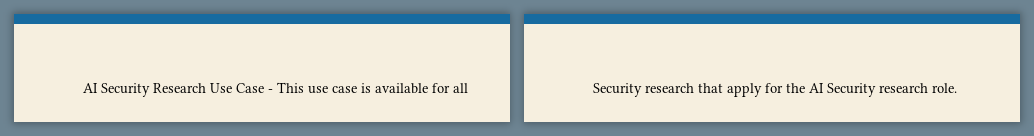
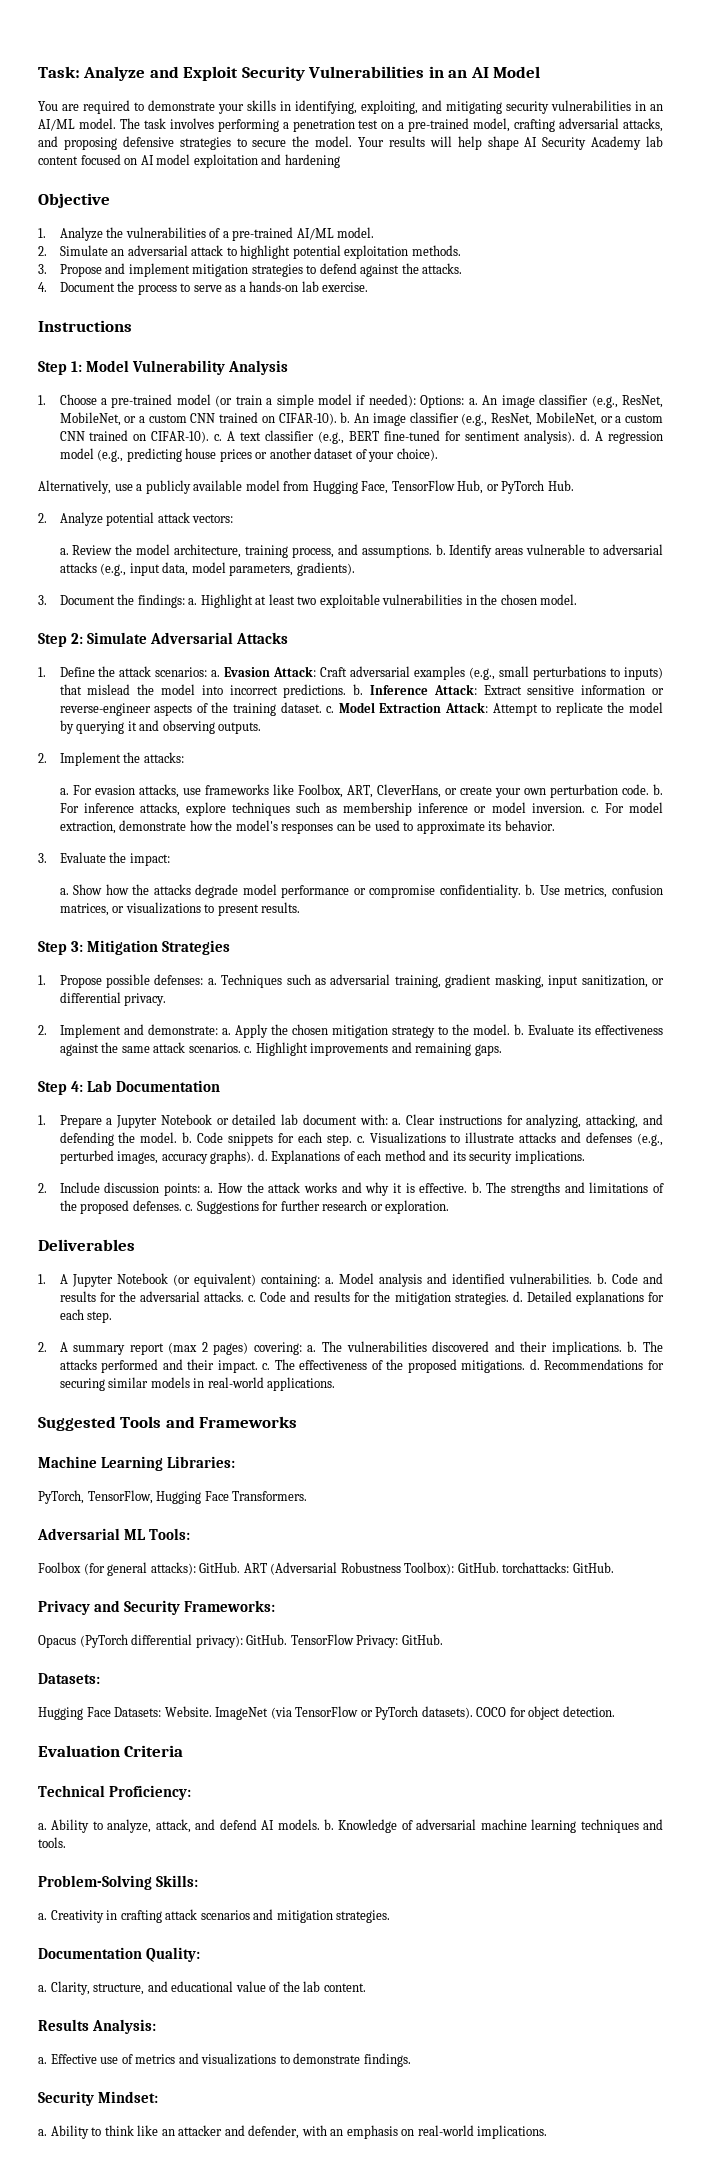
- AI Security Research Use Case - This use case is available for all Security research that apply for the AI Security research role.
+ Task: Analyze and Exploit Security Vulnerabilities in an AI Model
+ You are required to demonstrate your skills in identifying, exploiting, and mitigating security vulnerabilities in an AI/ML model. The task involves performing a penetration test on a pre-trained model, crafting adversarial attacks, and proposing defensive strategies to secure the model. Your results will help shape AI Security Academy lab content focused on AI model exploitation and hardening
+ Objective
+ 1. Analyze the vulnerabilities of a pre-trained AI/ML model.
+ 2. Simulate an adversarial attack to highlight potential exploitation methods.
+ 3. Propose and implement mitigation strategies to defend against the attacks.
+ 4. Document the process to serve as a hands-on lab exercise.
+ Instructions
+ Step 1: Model Vulnerability Analysis
+ 1. Choose a pre-trained model (or train a simple model if needed): Options: a. An image classifier (e.g., ResNet, MobileNet, or a custom CNN trained on CIFAR-10). b. An image classifier (e.g., ResNet, MobileNet, or a custom CNN trained on CIFAR-10). c. A text classifier (e.g., BERT fine-tuned for sentiment analysis). d. A regression model (e.g., predicting house prices or another dataset of your choice).
+ Alternatively, use a publicly available model from Hugging Face, TensorFlow Hub, or PyTorch Hub.
+ 2. Analyze potential attack vectors:
+ a. Review the model architecture, training process, and assumptions. b. Identify areas vulnerable to adversarial attacks (e.g., input data, model parameters, gradients).
+ 3. Document the findings: a. Highlight at least two exploitable vulnerabilities in the chosen model.
+ Step 2: Simulate Adversarial Attacks
+ 1. Define the attack scenarios: a. Evasion Attack: Craft adversarial examples (e.g., small perturbations to inputs) that mislead the model into incorrect predictions. b. Inference Attack: Extract sensitive information or reverse-engineer aspects of the training dataset. c. Model Extraction Attack: Attempt to replicate the model by querying it and observing outputs.
+ 2. Implement the attacks:
+ a. For evasion attacks, use frameworks like Foolbox, ART, CleverHans, or create your own perturbation code. b. For inference attacks, explore techniques such as membership inference or model inversion. c. For model extraction, demonstrate how the model's responses can be used to approximate its behavior.
+ 3. Evaluate the impact:
+ a. Show how the attacks degrade model performance or compromise confidentiality. b. Use metrics, confusion matrices, or visualizations to present results.
+ Step 3: Mitigation Strategies
+ 1. Propose possible defenses: a. Techniques such as adversarial training, gradient masking, input sanitization, or differential privacy.
+ 2. Implement and demonstrate: a. Apply the chosen mitigation strategy to the model. b. Evaluate its effectiveness against the same attack scenarios. c. Highlight improvements and remaining gaps.
+ Step 4: Lab Documentation
+ 1. Prepare a Jupyter Notebook or detailed lab document with: a. Clear instructions for analyzing, attacking, and defending the model. b. Code snippets for each step. c. Visualizations to illustrate attacks and defenses (e.g., perturbed images, accuracy graphs). d. Explanations of each method and its security implications.
+ 2. Include discussion points: a. How the attack works and why it is effective. b. The strengths and limitations of the proposed defenses. c. Suggestions for further research or exploration.
+ Deliverables
+ 1. A Jupyter Notebook (or equivalent) containing: a. Model analysis and identified vulnerabilities. b. Code and results for the adversarial attacks. c. Code and results for the mitigation strategies. d. Detailed explanations for each step.
+ 2. A summary report (max 2 pages) covering: a. The vulnerabilities discovered and their implications. b. The attacks performed and their impact. c. The effectiveness of the proposed mitigations. d. Recommendations for securing similar models in real-world applications.
+ Suggested Tools and Frameworks
+ Machine Learning Libraries:
+ PyTorch, TensorFlow, Hugging Face Transformers.
+ Adversarial ML Tools:
+ Foolbox (for general attacks): GitHub. ART (Adversarial Robustness Toolbox): GitHub. torchattacks: GitHub.
+ Privacy and Security Frameworks:
+ Opacus (PyTorch differential privacy): GitHub. TensorFlow Privacy: GitHub.
+ Datasets:
+ Hugging Face Datasets: Website. ImageNet (via TensorFlow or PyTorch datasets). COCO for object detection.
+ Evaluation Criteria
+ Technical Proficiency:
+ a. Ability to analyze, attack, and defend AI models. b. Knowledge of adversarial machine learning techniques and tools.
+ Problem-Solving Skills:
+ a. Creativity in crafting attack scenarios and mitigation strategies.
+ Documentation Quality:
+ a. Clarity, structure, and educational value of the lab content.
+ Results Analysis:
+ a. Effective use of metrics and visualizations to demonstrate findings.
+ Security Mindset:
+ a. Ability to think like an attacker and defender, with an emphasis on real-world implications.

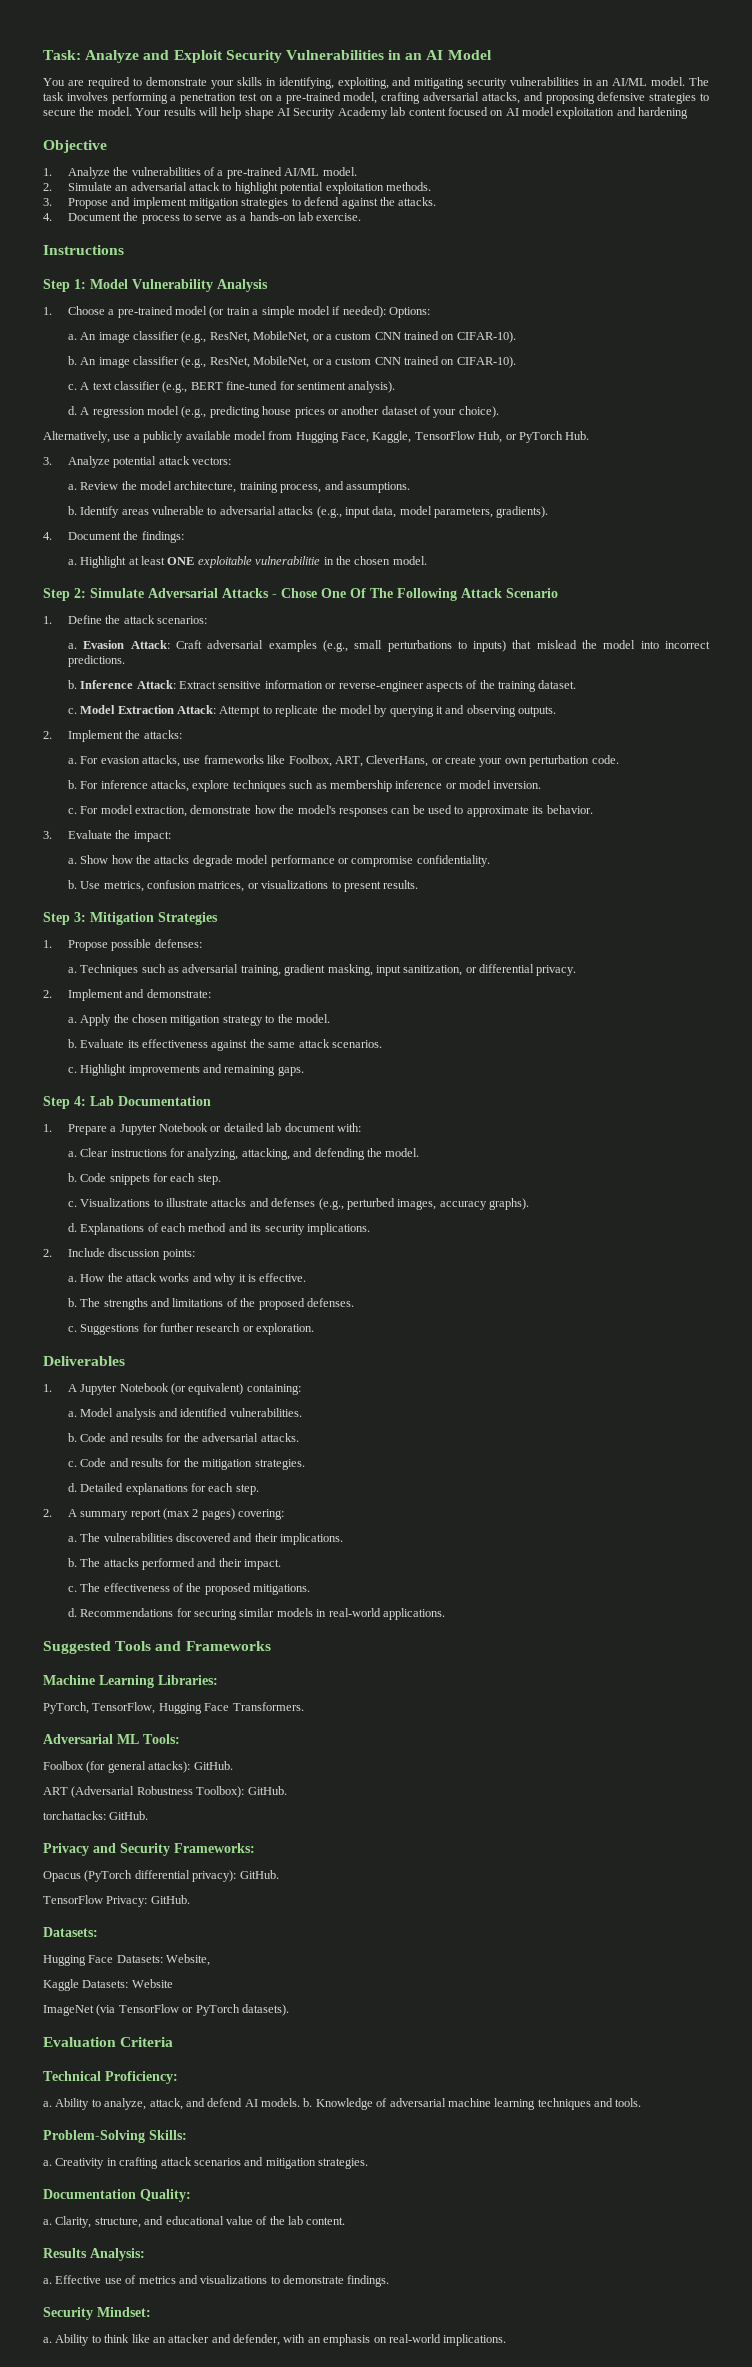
- 1. Choose a pre-trained model (or train a simple model if needed): Options: a. An image classifier (e.g., ResNet, MobileNet, or a custom CNN trained on CIFAR-10). b. An image classifier (e.g., ResNet, MobileNet, or a custom CNN trained on CIFAR-10). c.
+ 1. Choose a pre-trained model (or train a simple model if needed): Options:
+ a. An image classifier (e.g., ResNet, MobileNet, or a custom CNN trained on CIFAR-10).
+ b. An image classifier (e.g., ResNet, MobileNet, or a custom CNN trained on CIFAR-10).
+ c.
- A text classifier (e.g., BERT fine-tuned for sentiment analysis). d.
+ A text classifier (e.g., BERT fine-tuned for sentiment analysis).
+ d.
- Alternatively, use a publicly available model from Hugging Face, TensorFlow Hub, or PyTorch Hub.
+ Alternatively, use a publicly available model from Hugging Face, Kaggle, TensorFlow Hub, or PyTorch Hub.
- 2. Analyze potential attack vectors:
+ 3. Analyze potential attack vectors:
- Review the model architecture, training process, and assumptions. b.
+ Review the model architecture, training process, and assumptions.
+ b.
- 3. Document the findings: a.
+ 4. Document the findings:
+ a.
- Highlight at least two exploitable vulnerabilities in the chosen model.
+ Highlight at least ONE exploitable vulnerabilitie in the chosen model.
- Step 2: Simulate Adversarial Attacks
+ Step 2: Simulate Adversarial Attacks - Chose One Of The Following Attack Scenario
- 1. Define the attack scenarios: a.
+ 1. Define the attack scenarios:
+ a.
- Evasion Attack: Craft adversarial examples (e.g., small perturbations to inputs) that mislead the model into incorrect predictions. b.
+ Evasion Attack: Craft adversarial examples (e.g., small perturbations to inputs) that mislead the model into incorrect predictions.
+ b.
- Inference Attack: Extract sensitive information or reverse-engineer aspects of the training dataset. c.
+ Inference Attack: Extract sensitive information or reverse-engineer aspects of the training dataset.
+ c.
- For evasion attacks, use frameworks like Foolbox, ART, CleverHans, or create your own perturbation code. b.
+ For evasion attacks, use frameworks like Foolbox, ART, CleverHans, or create your own perturbation code.
+ b.
- For inference attacks, explore techniques such as membership inference or model inversion. c.
+ For inference attacks, explore techniques such as membership inference or model inversion.
+ c.
- Show how the attacks degrade model performance or compromise confidentiality. b.
+ Show how the attacks degrade model performance or compromise confidentiality.
+ b.
- 1. Propose possible defenses: a.
+ 1. Propose possible defenses:
+ a.
- 2. Implement and demonstrate: a.
+ 2. Implement and demonstrate:
+ a.
- Apply the chosen mitigation strategy to the model. b.
+ Apply the chosen mitigation strategy to the model.
+ b.
- Evaluate its effectiveness against the same attack scenarios. c.
+ Evaluate its effectiveness against the same attack scenarios.
+ c.
- 1. Prepare a Jupyter Notebook or detailed lab document with: a.
+ 1. Prepare a Jupyter Notebook or detailed lab document with:
+ a.
- Clear instructions for analyzing, attacking, and defending the model. b.
+ Clear instructions for analyzing, attacking, and defending the model.
+ b.
- Code snippets for each step. c.
+ Code snippets for each step.
+ c.
- Visualizations to illustrate attacks and defenses (e.g., perturbed images, accuracy graphs). d.
+ Visualizations to illustrate attacks and defenses (e.g., perturbed images, accuracy graphs).
+ d.
- 2. Include discussion points: a.
+ 2. Include discussion points:
+ a.
- How the attack works and why it is effective. b.
+ How the attack works and why it is effective.
+ b.
- The strengths and limitations of the proposed defenses. c.
+ The strengths and limitations of the proposed defenses.
+ c.
- 1. A Jupyter Notebook (or equivalent) containing: a.
+ 1. A Jupyter Notebook (or equivalent) containing:
+ a.
- Model analysis and identified vulnerabilities. b.
+ Model analysis and identified vulnerabilities.
+ b.
- Code and results for the adversarial attacks. c.
+ Code and results for the adversarial attacks.
+ c.
- Code and results for the mitigation strategies. d.
+ Code and results for the mitigation strategies.
+ d.
- 2. A summary report (max 2 pages) covering: a.
+ 2. A summary report (max 2 pages) covering:
+ a.
- The vulnerabilities discovered and their implications. b.
+ The vulnerabilities discovered and their implications.
+ b.
- The attacks performed and their impact. c.
+ The attacks performed and their impact.
+ c.
- The effectiveness of the proposed mitigations. d.
+ The effectiveness of the proposed mitigations.
+ d.
- Foolbox (for general attacks): GitHub. ART (Adversarial Robustness Toolbox): GitHub. torchattacks: GitHub.
+ Foolbox (for general attacks): GitHub.
+ ART (Adversarial Robustness Toolbox): GitHub.
+ torchattacks: GitHub.
- Opacus (PyTorch differential privacy): GitHub. TensorFlow Privacy: GitHub.
+ Opacus (PyTorch differential privacy): GitHub.
+ TensorFlow Privacy: GitHub.
- Hugging Face Datasets: Website. ImageNet (via TensorFlow or PyTorch datasets). COCO for object detection.
+ Hugging Face Datasets: Website,
+ Kaggle Datasets: Website
+ ImageNet (via TensorFlow or PyTorch datasets).

